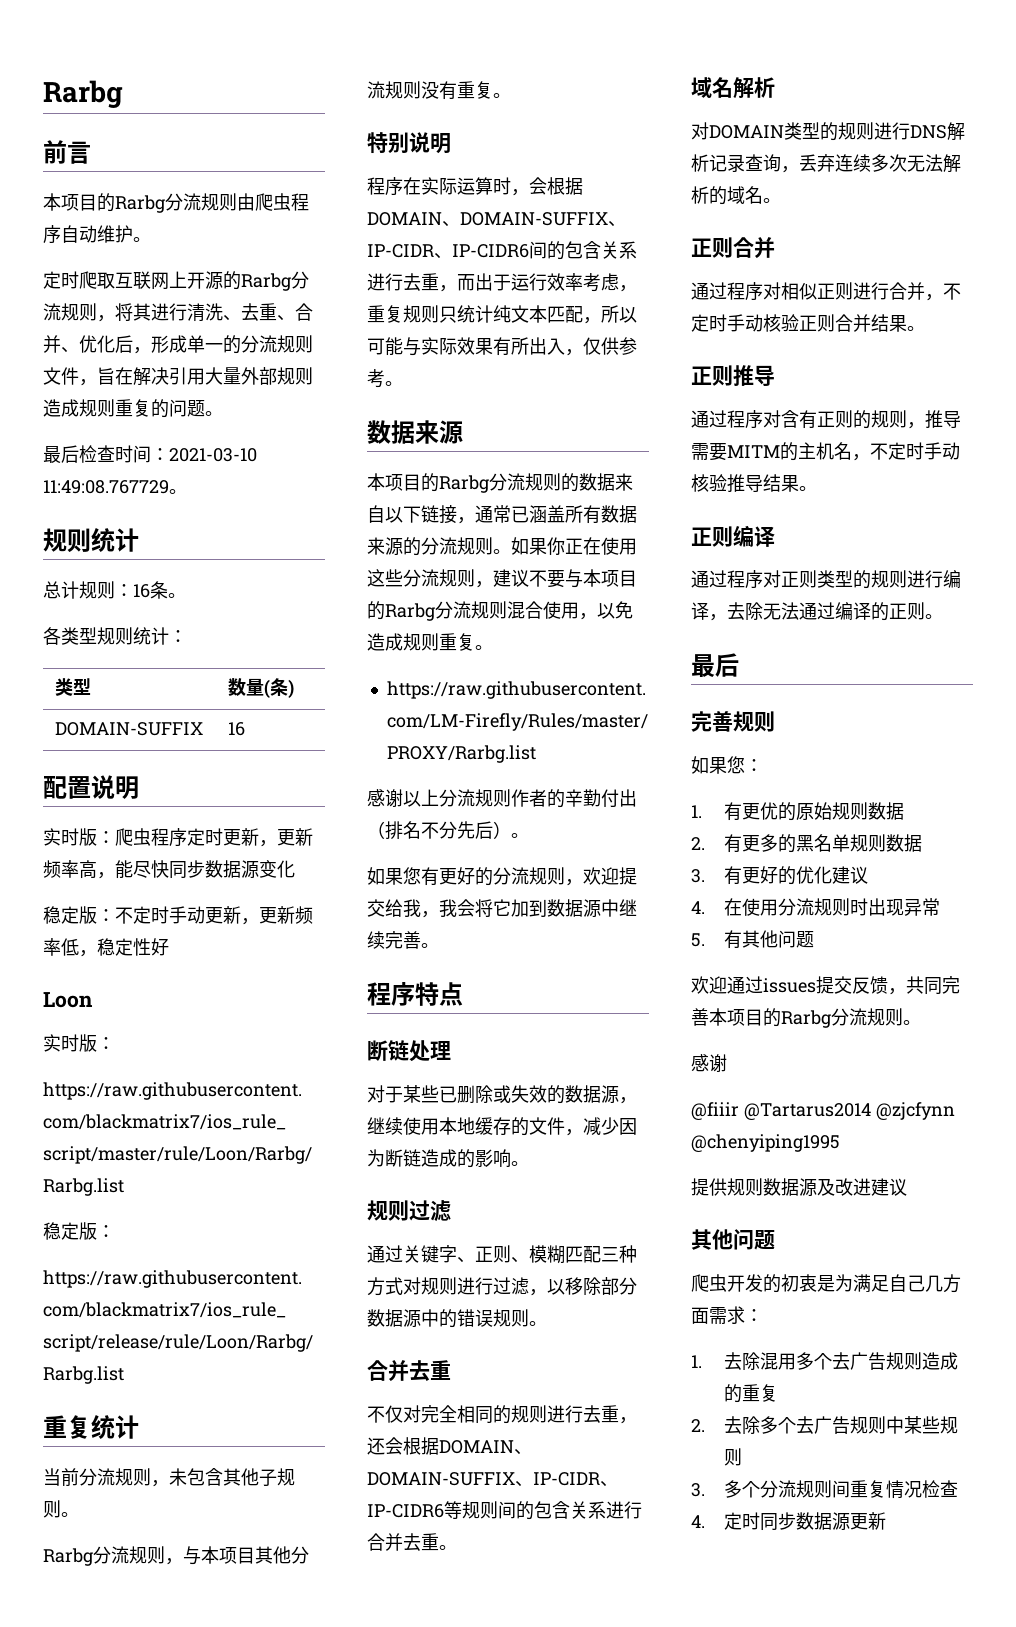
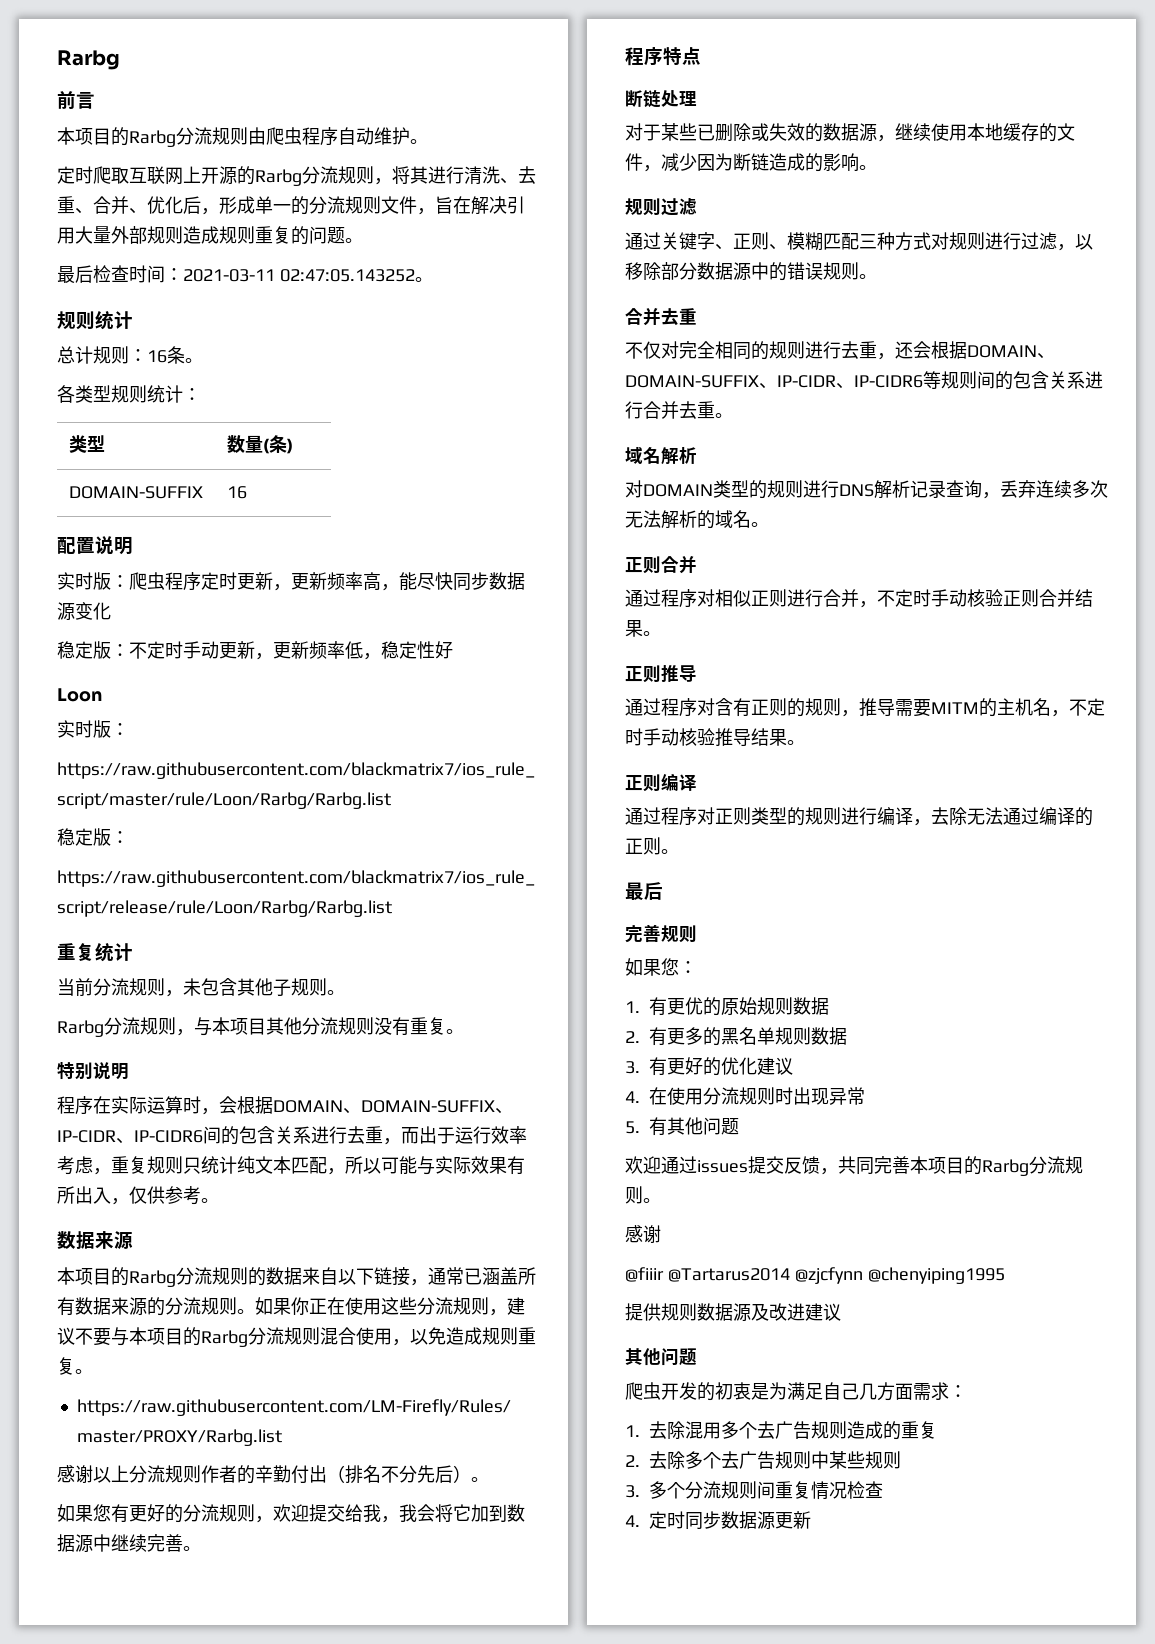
- 最后检查时间：2021-03-10 11:49:08.767729。
+ 最后检查时间：2021-03-11 02:47:05.143252。

